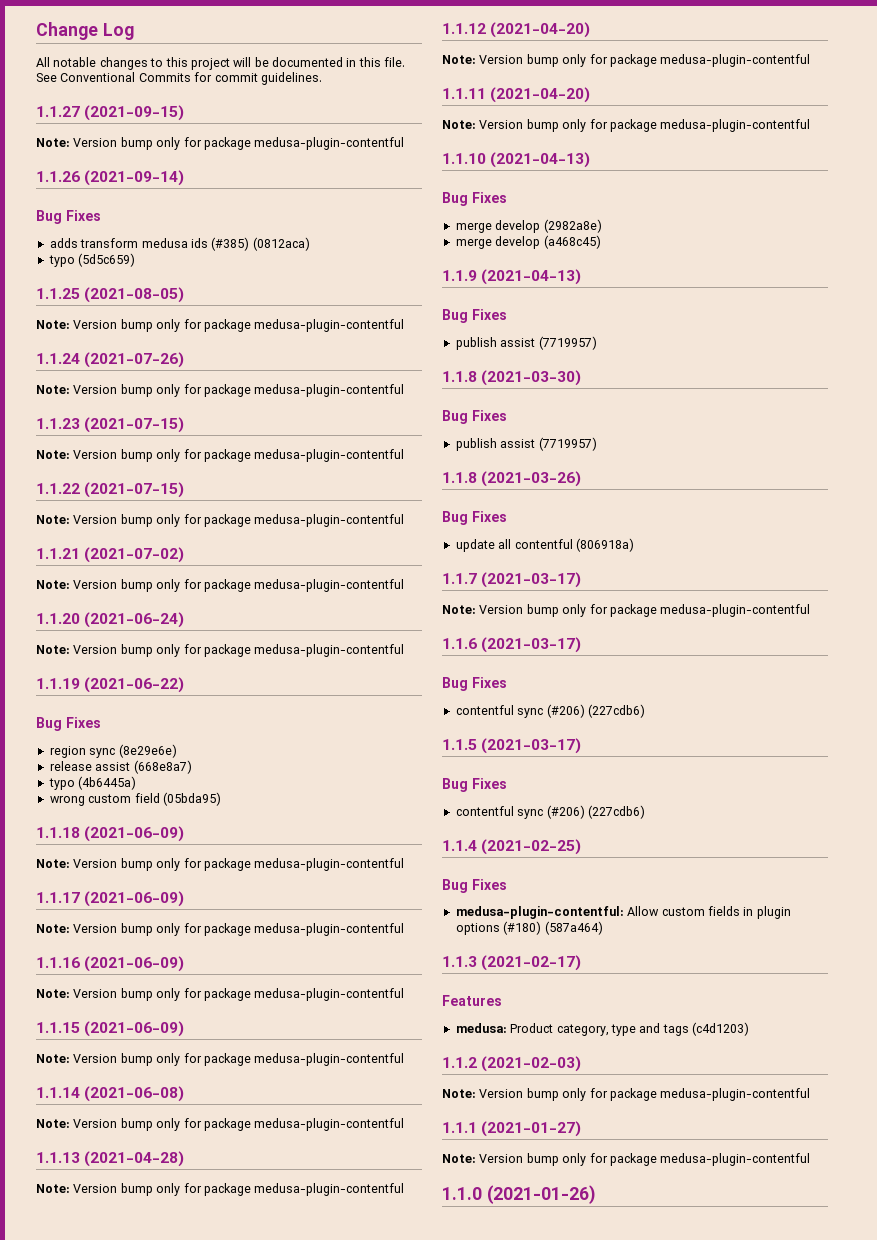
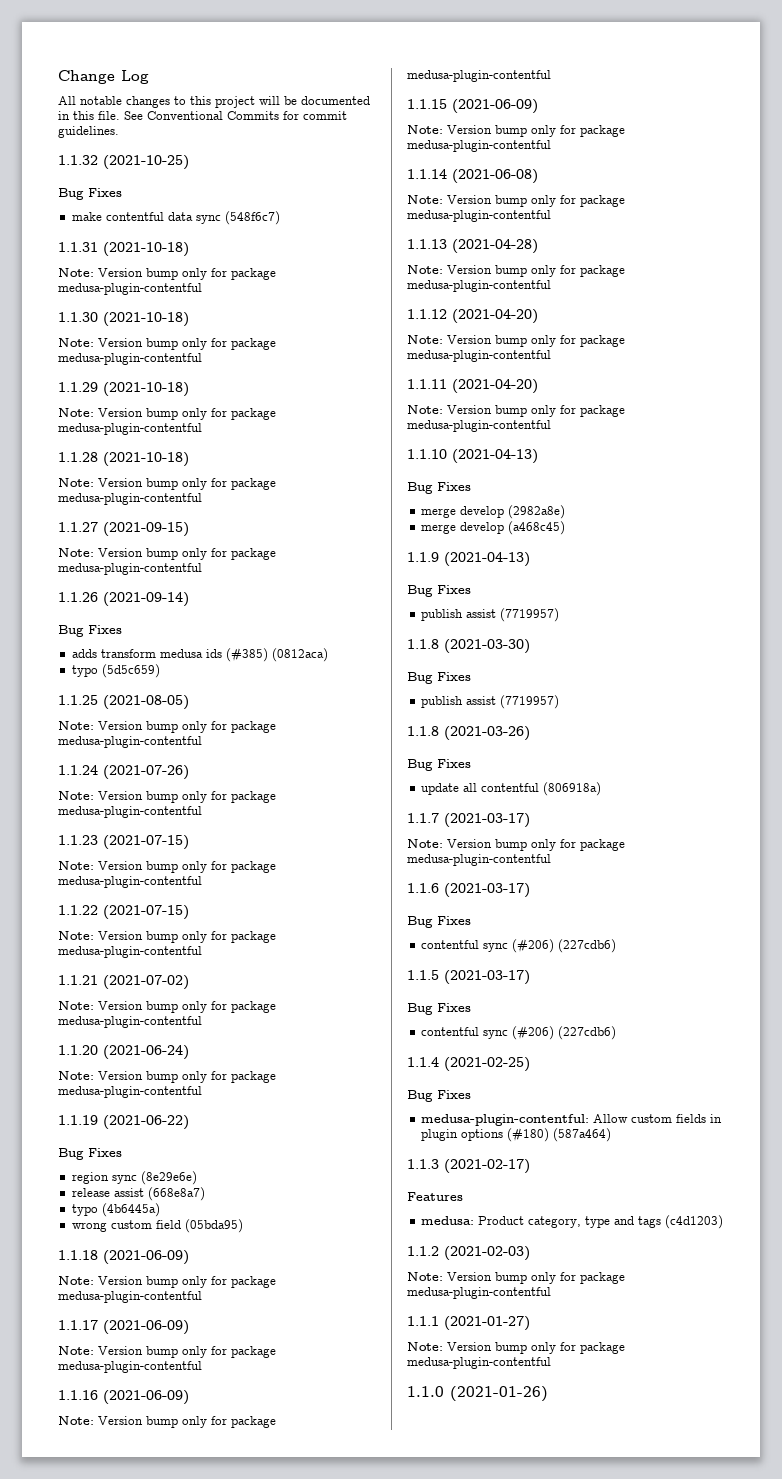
+ 1.1.32 (2021-10-25)
+ Bug Fixes
+ make contentful data sync (548f6c7)
+ 1.1.31 (2021-10-18)
+ Note: Version bump only for package medusa-plugin-contentful
+ 1.1.30 (2021-10-18)
+ Note: Version bump only for package medusa-plugin-contentful
+ 1.1.29 (2021-10-18)
+ Note: Version bump only for package medusa-plugin-contentful
+ 1.1.28 (2021-10-18)
+ Note: Version bump only for package medusa-plugin-contentful

